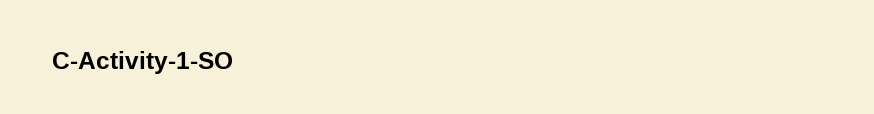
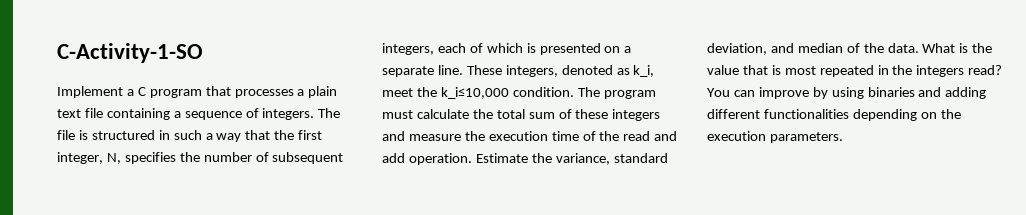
+ Implement a C program that processes a plain text file containing a sequence of integers. The file is structured in such a way that the first integer, N, specifies the number of subsequent integers, each of which is presented on a separate line. These integers, denoted as k_i, meet the k_i≤10,000 condition. The program must calculate the total sum of these integers and measure the execution time of the read and add operation. Estimate the variance, standard deviation, and median of the data. What is the value that is most repeated in the integers read? You can improve by using binaries and adding different functionalities depending on the execution parameters.

